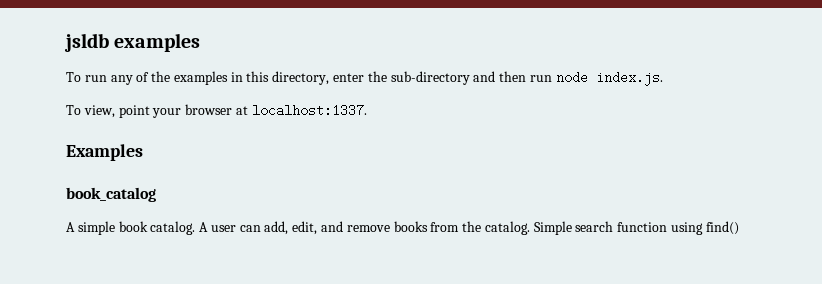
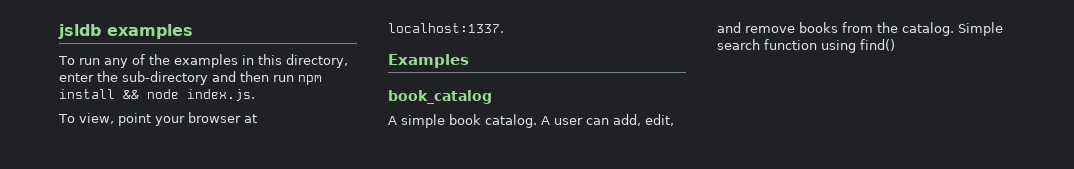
- To run any of the examples in this directory, enter the sub-directory and then run node index.js.
+ To run any of the examples in this directory, enter the sub-directory and then run npm install && node index.js.

